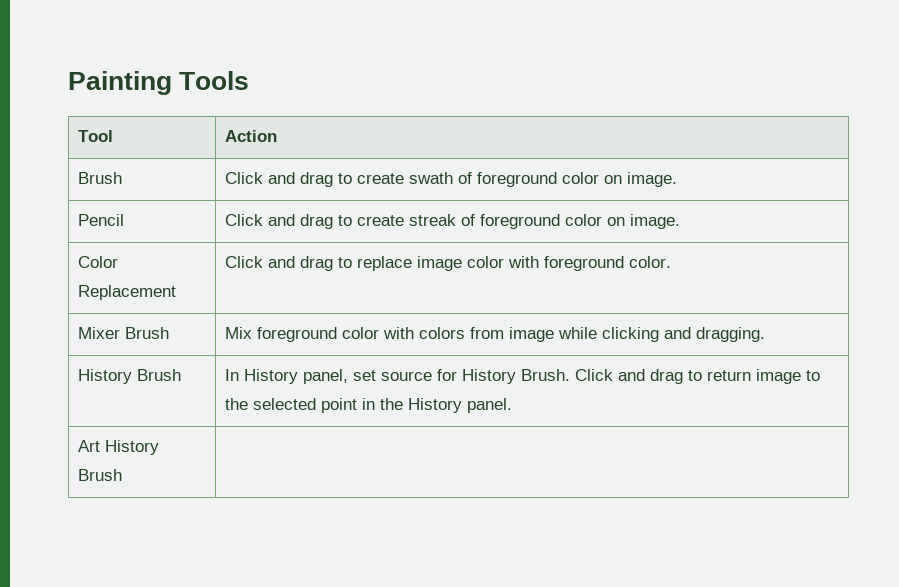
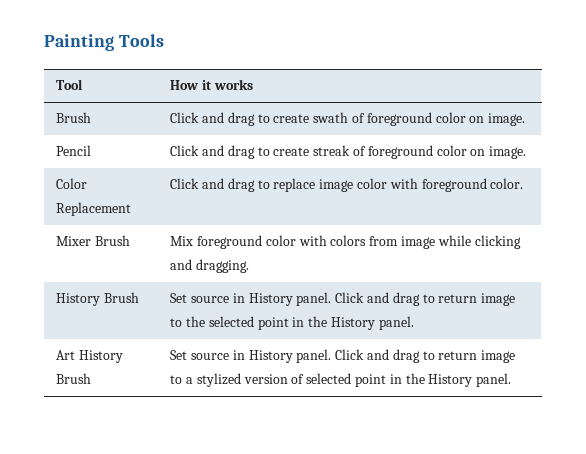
- Tool | Action
+ Tool | How it works
- History Brush | In History panel, set source for History Brush. Click and drag to return image to the selected point in the History panel.
+ History Brush | Set source in History panel. Click and drag to return image to the selected point in the History panel.
- Art History Brush |
+ Art History Brush | Set source in History panel. Click and drag to return image to a stylized version of selected point in the History panel.

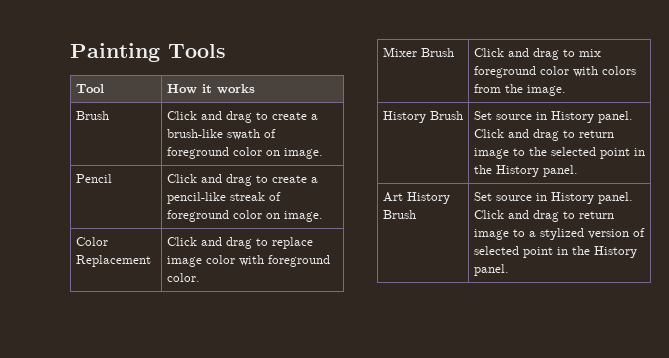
- Brush | Click and drag to create swath of foreground color on image.
+ Brush | Click and drag to create a brush-like swath of foreground color on image.
- Pencil | Click and drag to create streak of foreground color on image.
+ Pencil | Click and drag to create a pencil-like streak of foreground color on image.
- Mixer Brush | Mix foreground color with colors from image while clicking and dragging.
+ Mixer Brush | Click and drag to mix foreground color with colors from the image.

